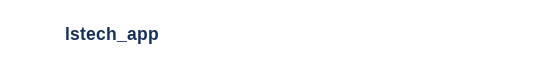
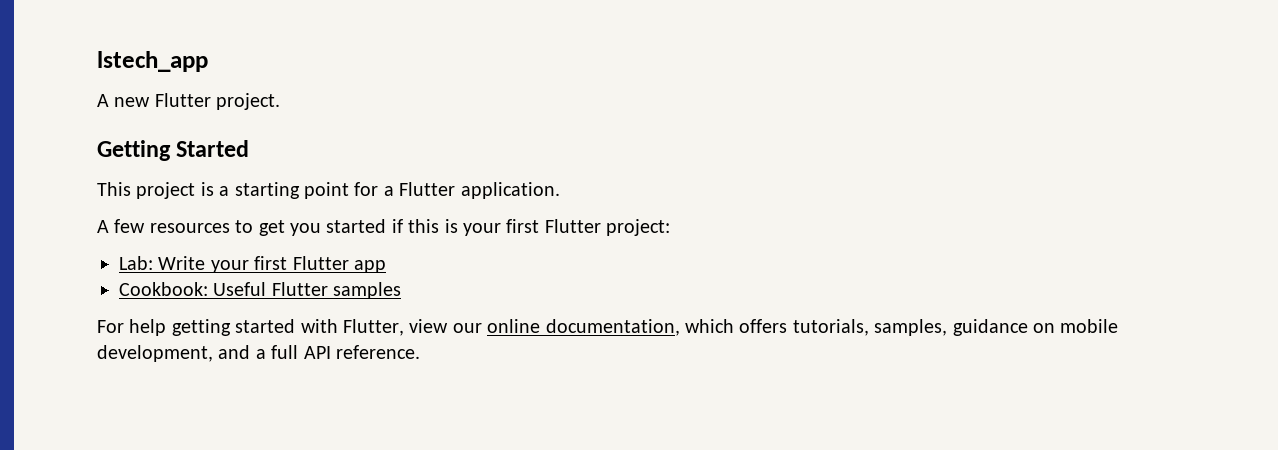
+ A new Flutter project.
+ Getting Started
+ This project is a starting point for a Flutter application.
+ A few resources to get you started if this is your first Flutter project:
+ Lab: Write your first Flutter app
+ Cookbook: Useful Flutter samples
+ For help getting started with Flutter, view our online documentation, which offers tutorials, samples, guidance on mobile development, and a full API reference.

